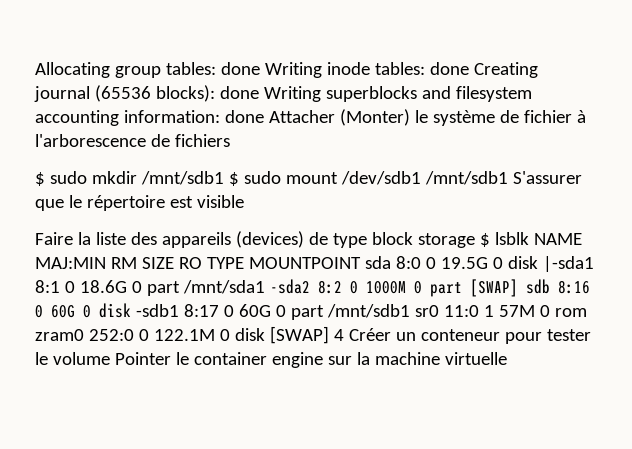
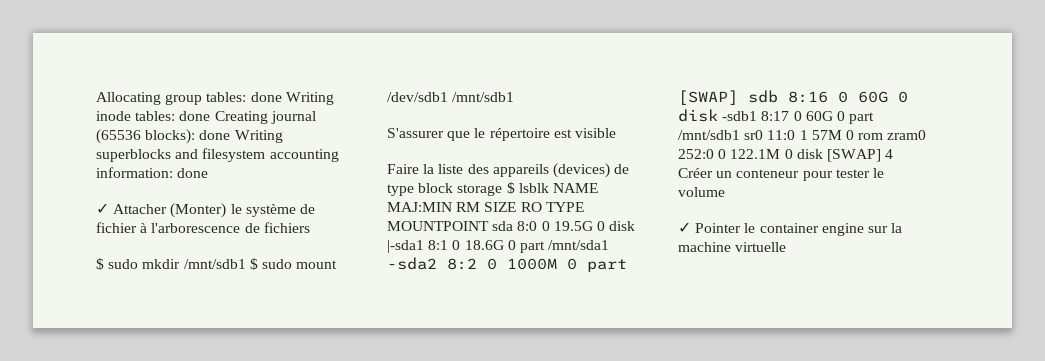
- Allocating group tables: done Writing inode tables: done Creating journal (65536 blocks): done Writing superblocks and filesystem accounting information: done Attacher (Monter) le système de fichier à l'arborescence de fichiers
+ Allocating group tables: done Writing inode tables: done Creating journal (65536 blocks): done Writing superblocks and filesystem accounting information: done
+ ✓ Attacher (Monter) le système de fichier à l'arborescence de fichiers
- $ sudo mkdir /mnt/sdb1 $ sudo mount /dev/sdb1 /mnt/sdb1 S'assurer que le répertoire est visible
+ $ sudo mkdir /mnt/sdb1 $ sudo mount /dev/sdb1 /mnt/sdb1
+ S'assurer que le répertoire est visible
- Faire la liste des appareils (devices) de type block storage $ lsblk NAME MAJ:MIN RM SIZE RO TYPE MOUNTPOINT sda 8:0 0 19.5G 0 disk |-sda1 8:1 0 18.6G 0 part /mnt/sda1 -sda2 8:2 0 1000M 0 part [SWAP] sdb 8:16 0 60G 0 disk -sdb1 8:17 0 60G 0 part /mnt/sdb1 sr0 11:0 1 57M 0 rom zram0 252:0 0 122.1M 0 disk [SWAP] 4 Créer un conteneur pour tester le volume Pointer le container engine sur la machine virtuelle
+ Faire la liste des appareils (devices) de type block storage $ lsblk NAME MAJ:MIN RM SIZE RO TYPE MOUNTPOINT sda 8:0 0 19.5G 0 disk |-sda1 8:1 0 18.6G 0 part /mnt/sda1 -sda2 8:2 0 1000M 0 part [SWAP] sdb 8:16 0 60G 0 disk -sdb1 8:17 0 60G 0 part /mnt/sdb1 sr0 11:0 1 57M 0 rom zram0 252:0 0 122.1M 0 disk [SWAP] 4 Créer un conteneur pour tester le volume
+ ✓ Pointer le container engine sur la machine virtuelle

